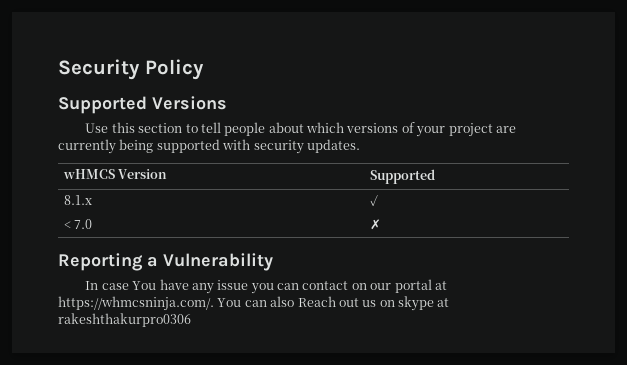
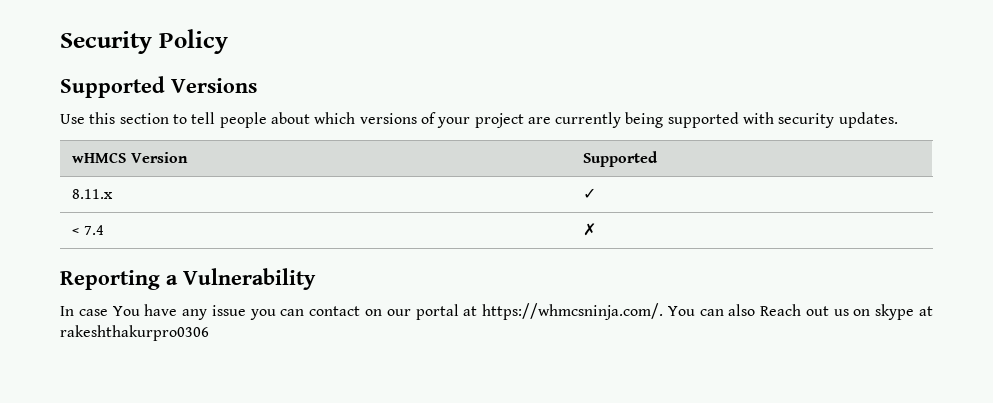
- 8.1.x | ✓
+ 8.11.x | ✓
- < 7.0 | ✗
+ < 7.4 | ✗

